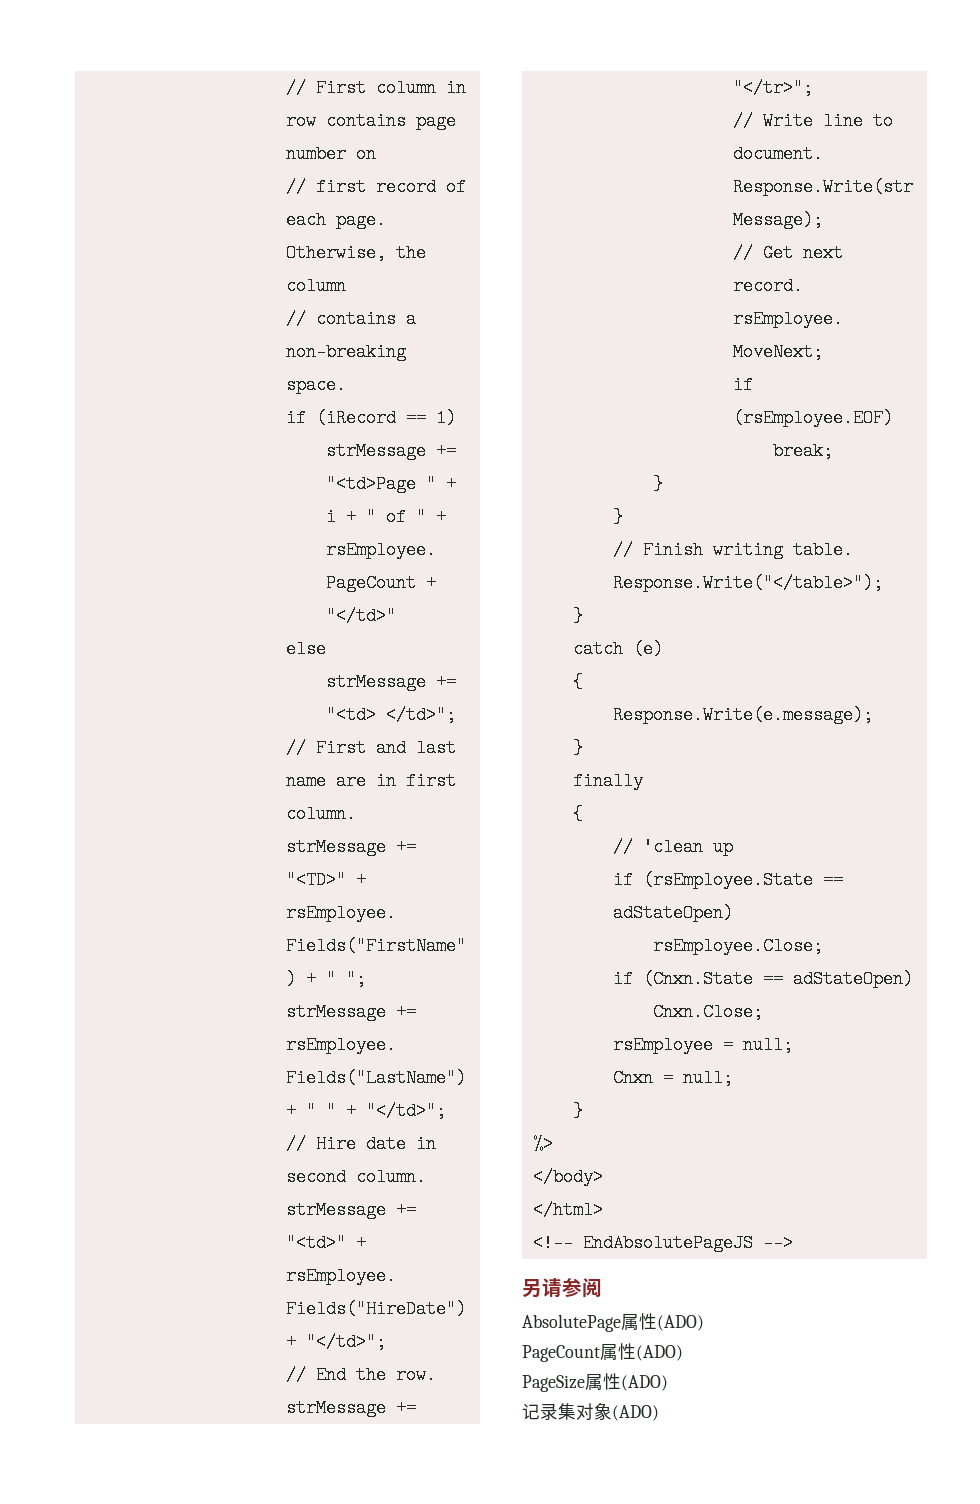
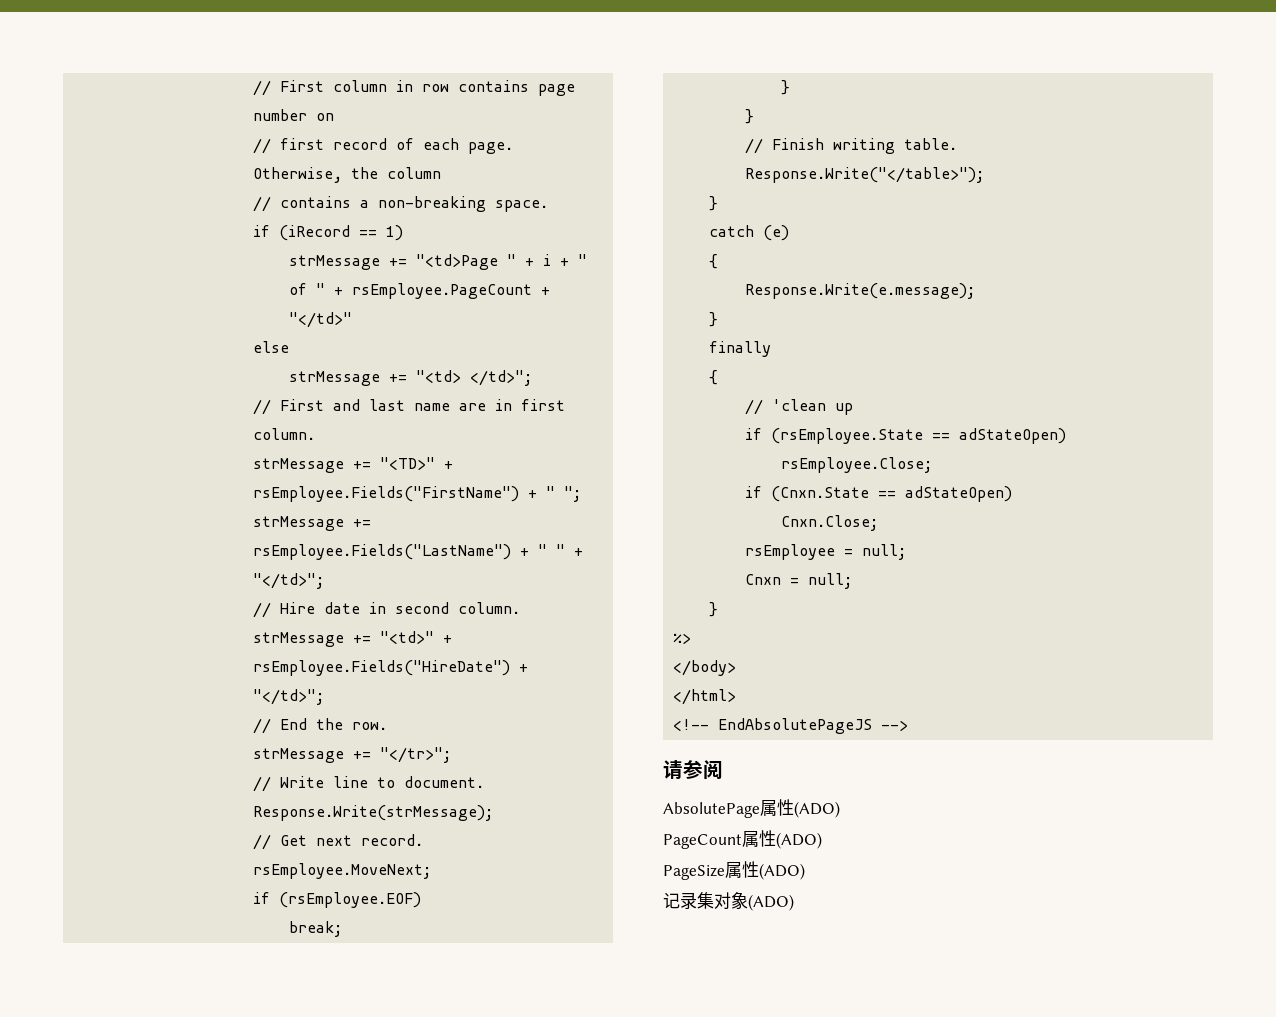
- 另请参阅
+ 请参阅

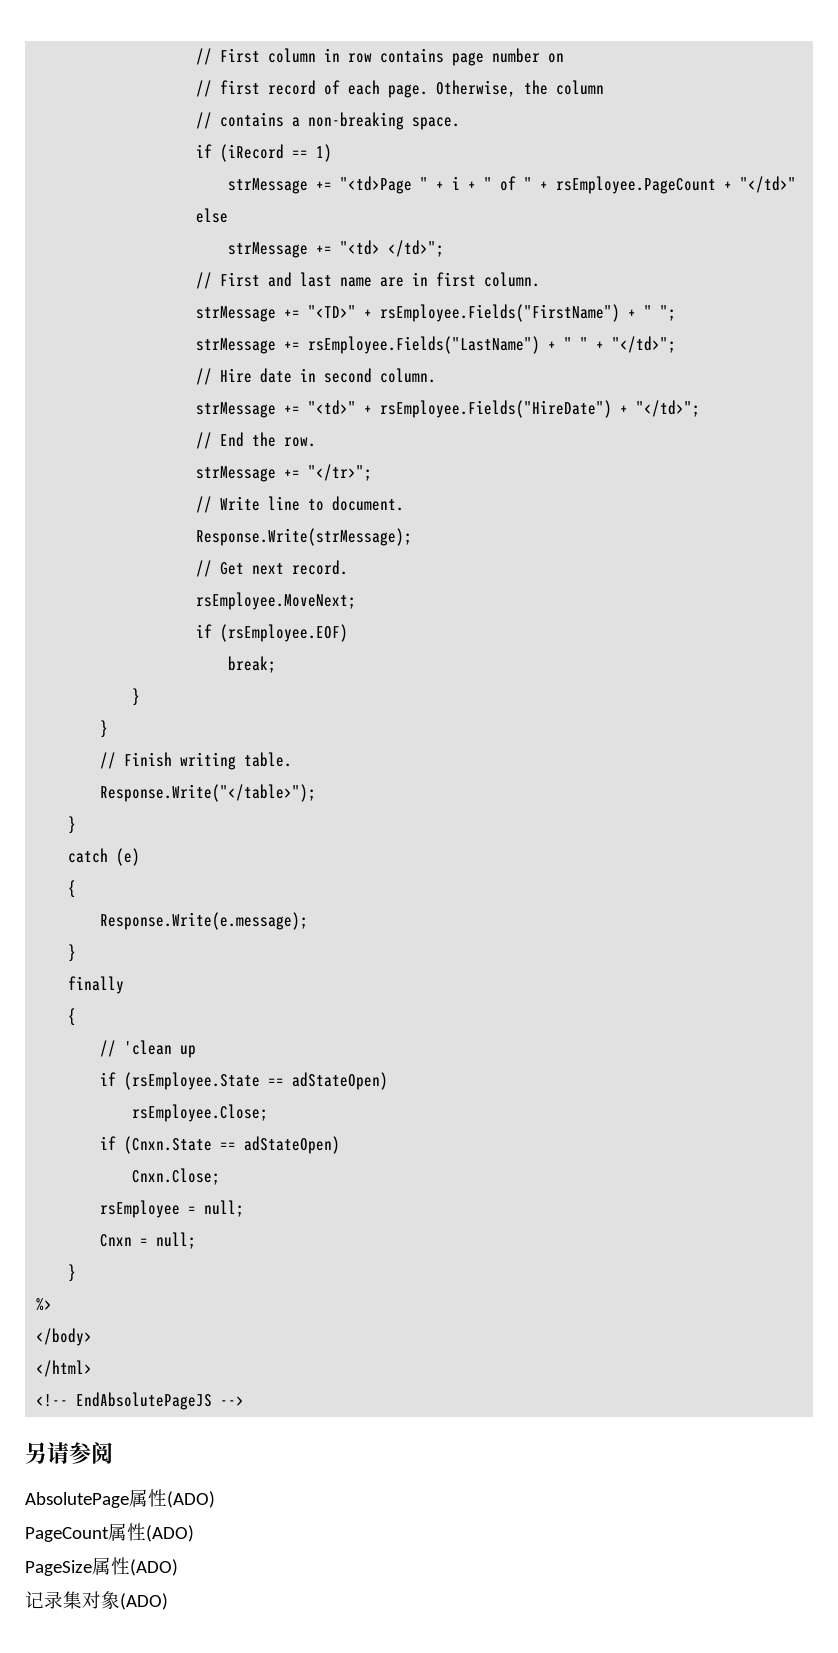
- 请参阅
+ 另请参阅

